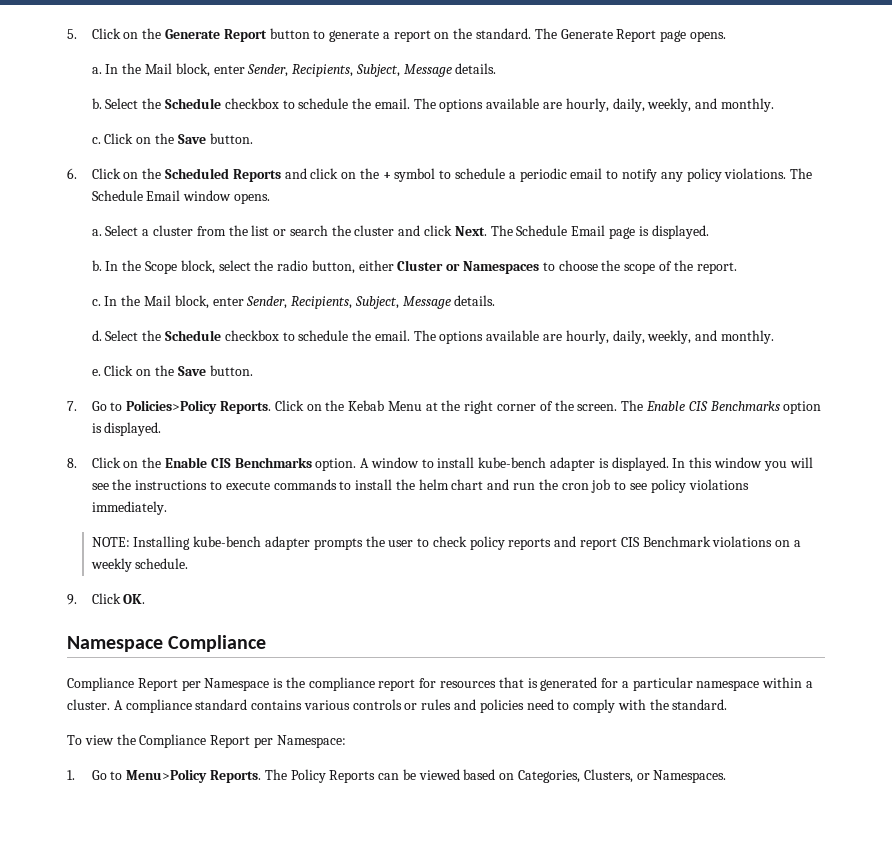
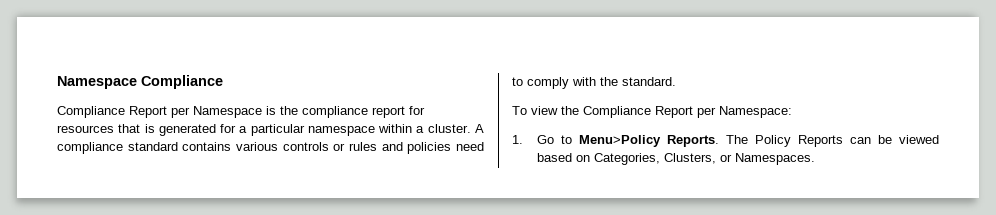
- 5. Click on the Generate Report button to generate a report on the standard. The Generate Report page opens.
- a. In the Mail block, enter Sender, Recipients, Subject, Message details.
- b. Select the Schedule checkbox to schedule the email. The options available are hourly, daily, weekly, and monthly.
- c. Click on the Save button.
- 6. Click on the Scheduled Reports and click on the + symbol to schedule a periodic email to notify any policy violations. The Schedule Email window opens.
- a. Select a cluster from the list or search the cluster and click Next. The Schedule Email page is displayed.
- b. In the Scope block, select the radio button, either Cluster or Namespaces to choose the scope of the report.
- c. In the Mail block, enter Sender, Recipients, Subject, Message details.
- d. Select the Schedule checkbox to schedule the email. The options available are hourly, daily, weekly, and monthly.
- e. Click on the Save button.
- 7. Go to Policies>Policy Reports. Click on the Kebab Menu at the right corner of the screen. The Enable CIS Benchmarks option is displayed.
- 8. Click on the Enable CIS Benchmarks option. A window to install kube-bench adapter is displayed. In this window you will see the instructions to execute commands to install the helm chart and run the cron job to see policy violations immediately.
- NOTE: Installing kube-bench adapter prompts the user to check policy reports and report CIS Benchmark violations on a weekly schedule.
- 9. Click OK.

